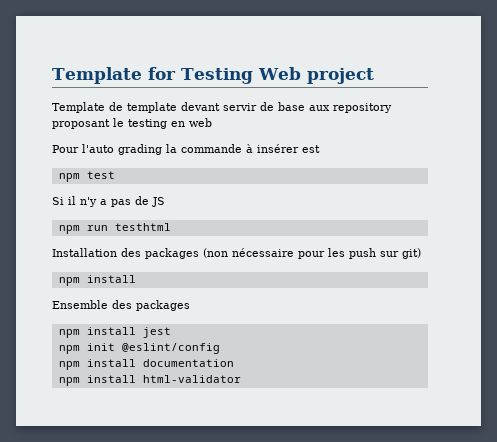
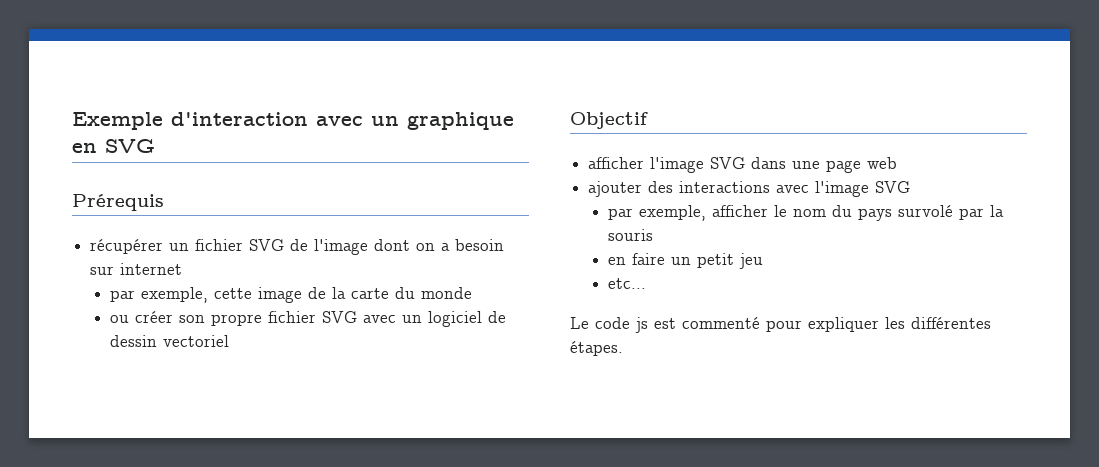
- Template for Testing Web project
- Template de template devant servir de base aux repository proposant le testing en web
- Pour l'auto grading la commande à insérer est
- npm test
- Si il n'y a pas de JS
- npm run testhtml
- Installation des packages (non nécessaire pour les push sur git)
- npm install
- Ensemble des packages
- npm install jest
- npm init @eslint/config
- npm install documentation
- npm install html-validator
+ Exemple d'interaction avec un graphique en SVG
+ Prérequis
+ récupérer un fichier SVG de l'image dont on a besoin sur internet
+ par exemple, cette image de la carte du monde
+ ou créer son propre fichier SVG avec un logiciel de dessin vectoriel
+ Objectif
+ afficher l'image SVG dans une page web
+ ajouter des interactions avec l'image SVG
+ par exemple, afficher le nom du pays survolé par la souris
+ en faire un petit jeu
+ etc...
+ Le code js est commenté pour expliquer les différentes étapes.

